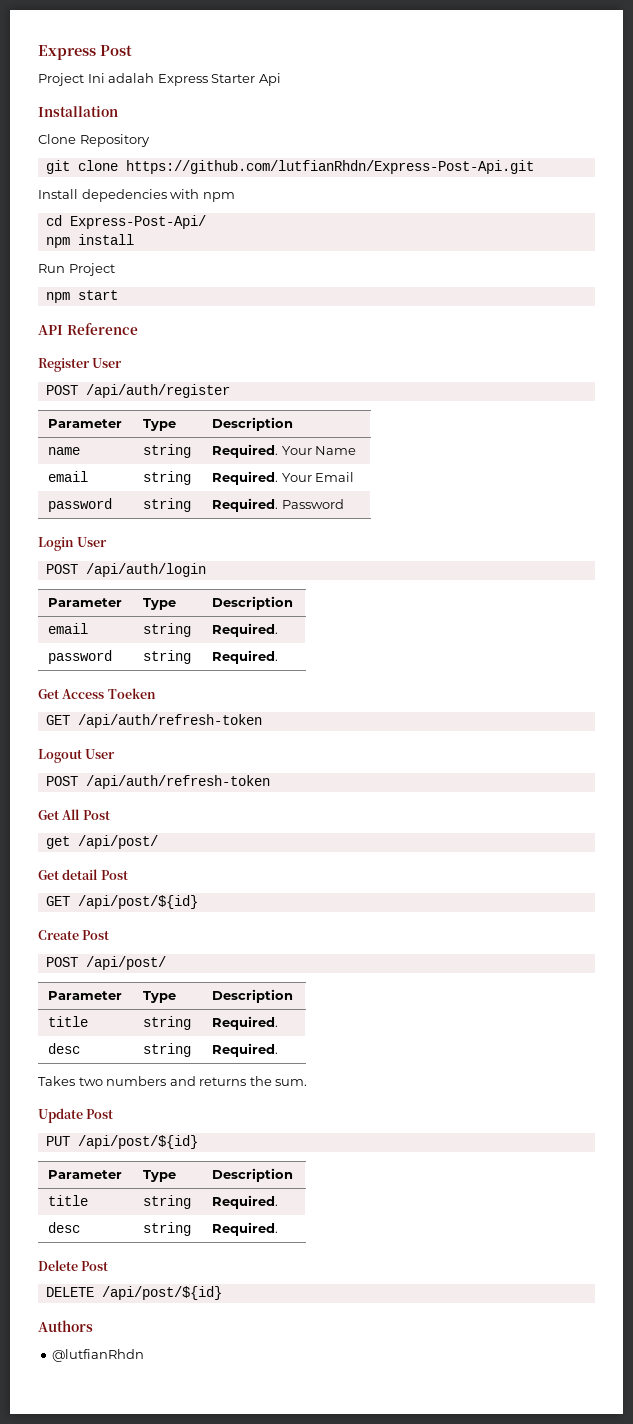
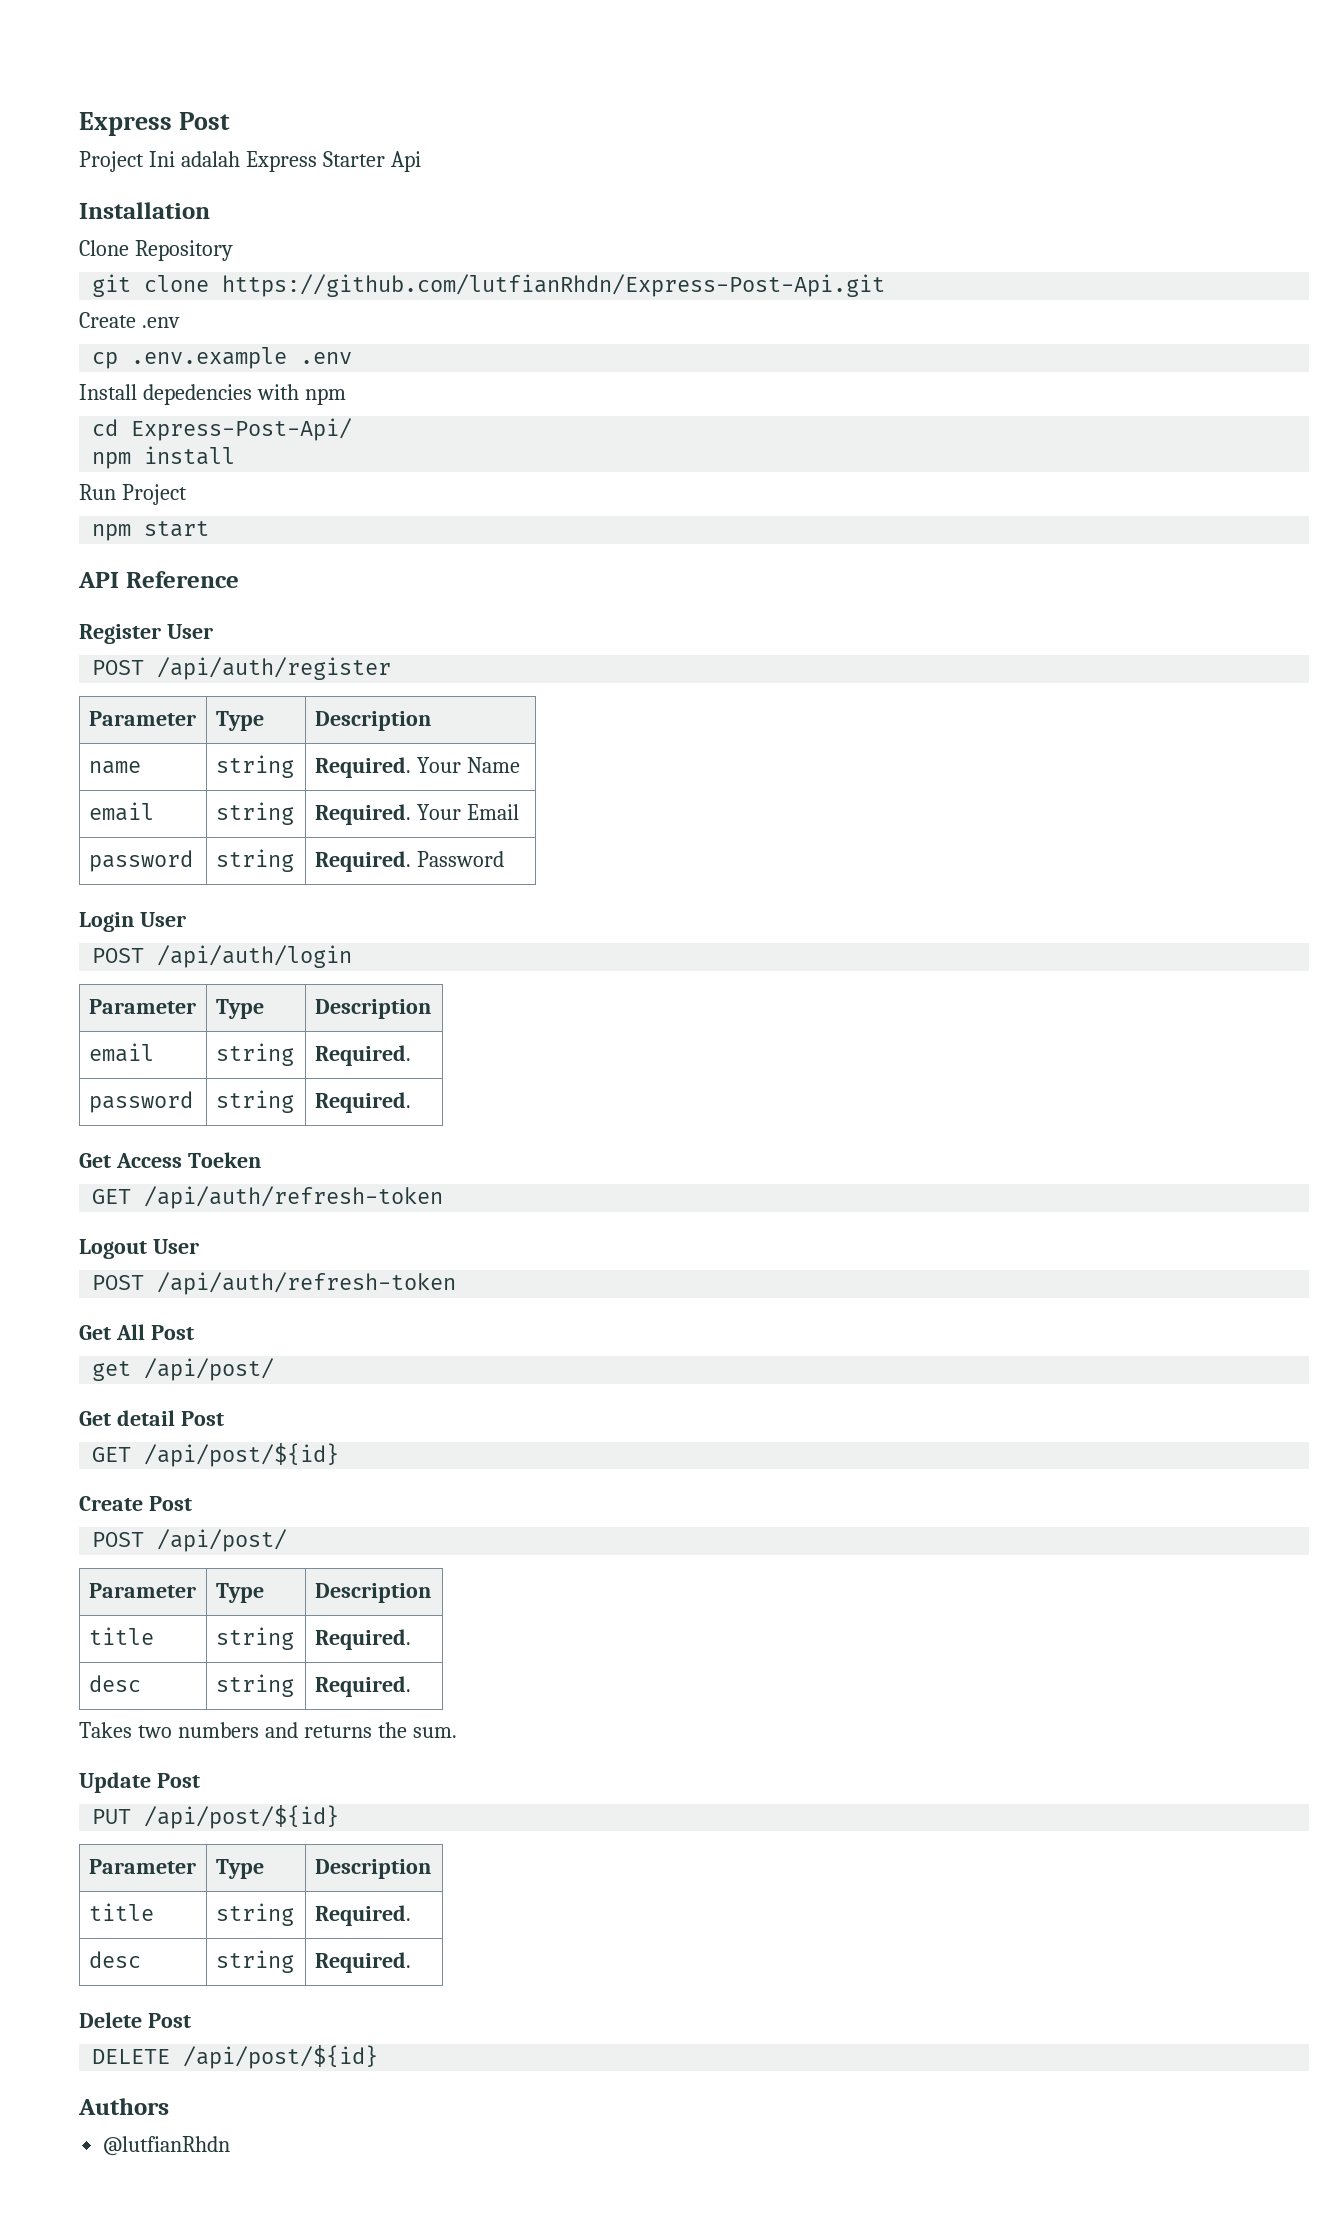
+ Create .env
+ cp .env.example .env

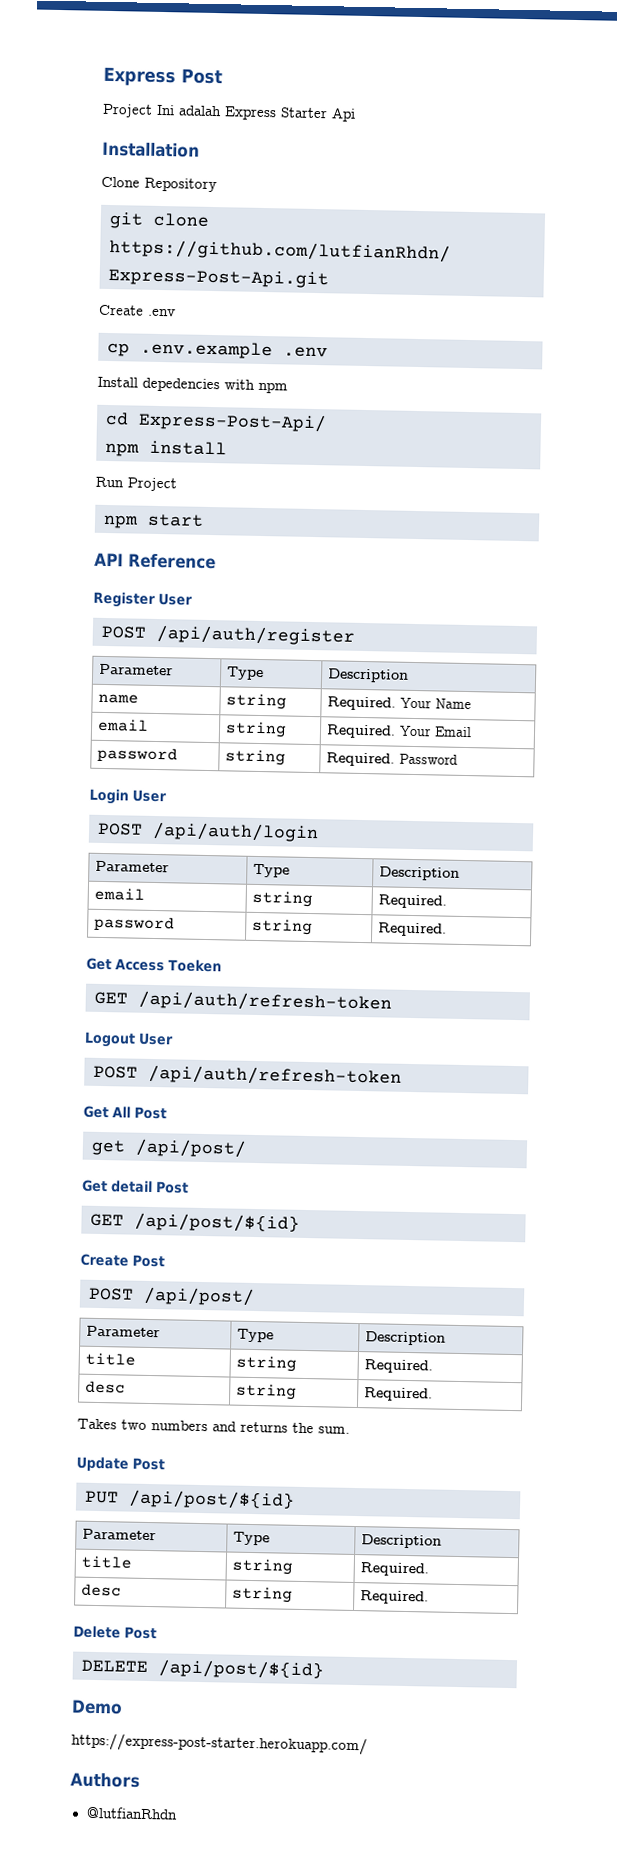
+ Demo
+ https://express-post-starter.herokuapp.com/

